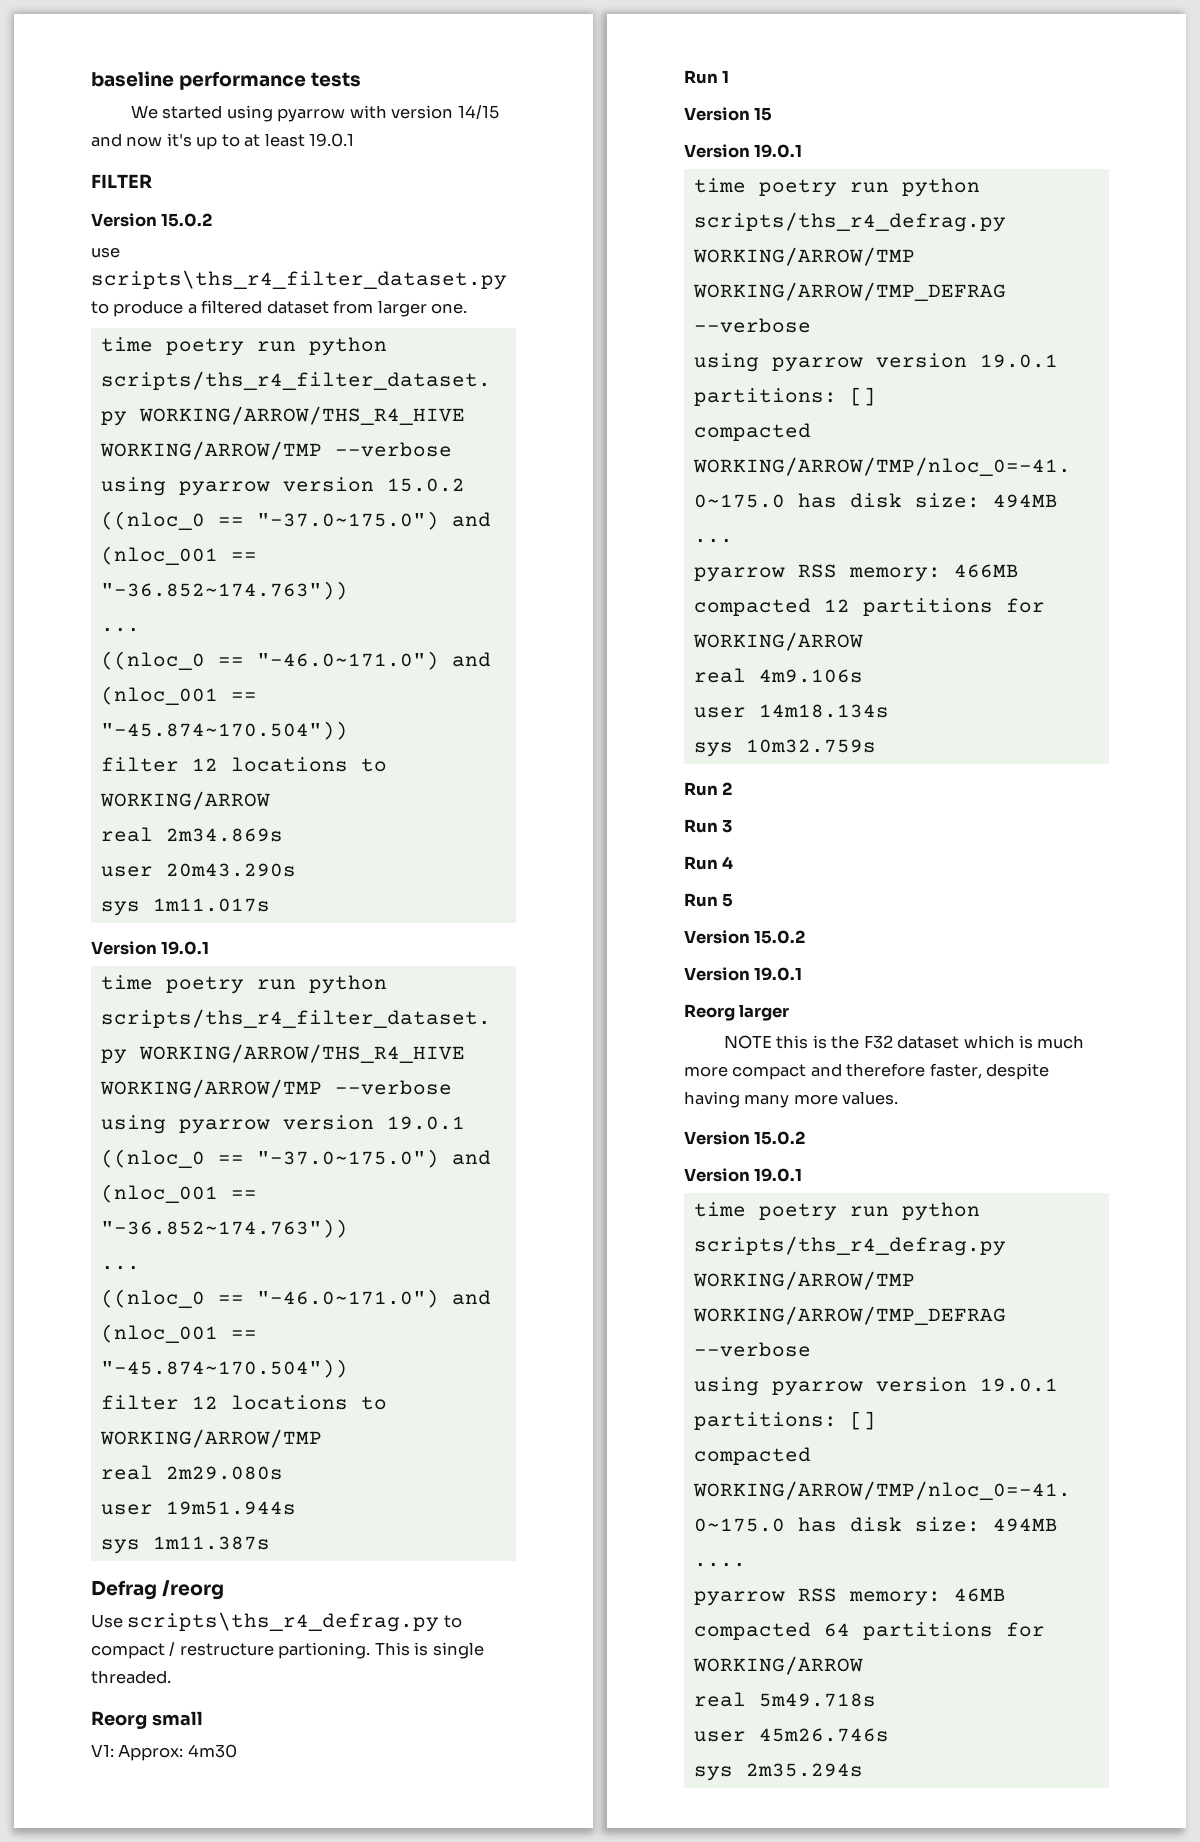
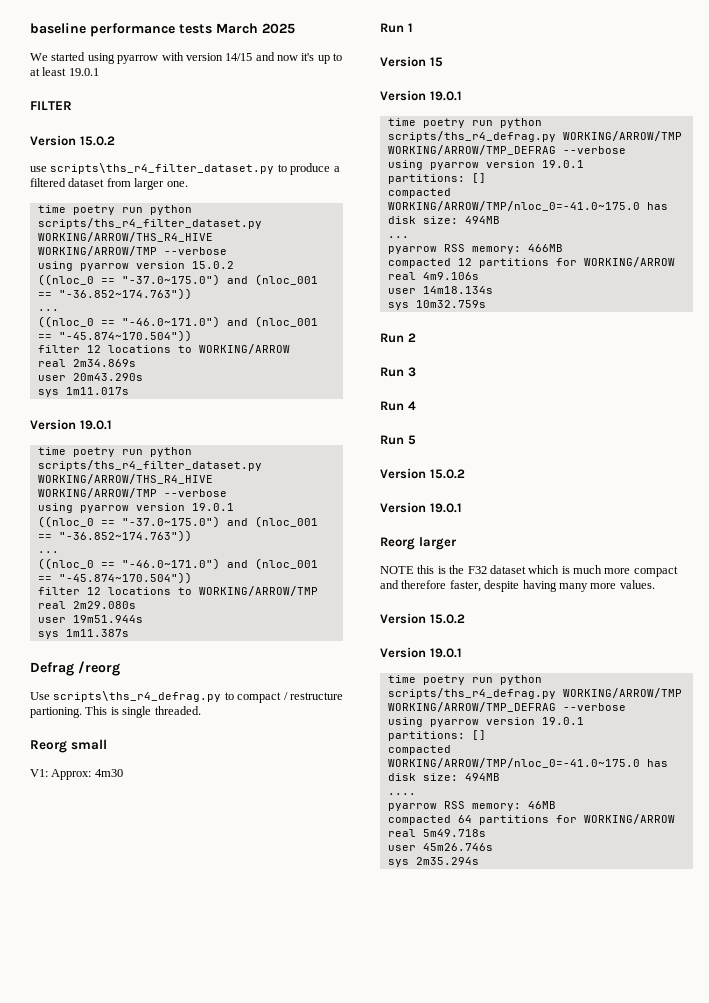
- baseline performance tests
+ baseline performance tests March 2025

